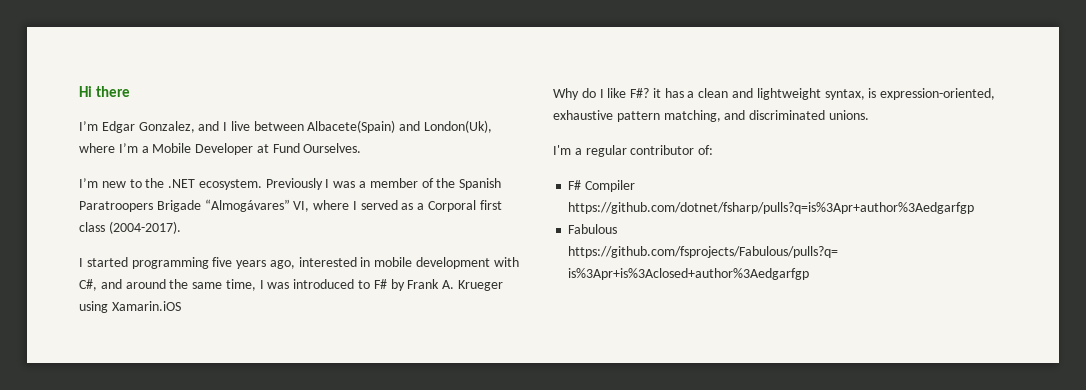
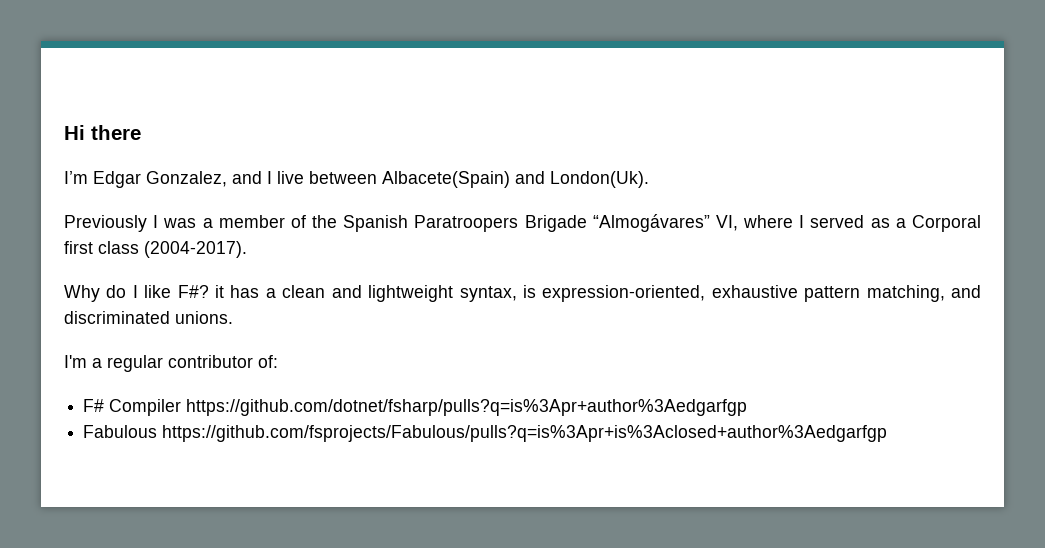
- I’m Edgar Gonzalez, and I live between Albacete(Spain) and London(Uk), where I’m a Mobile Developer at Fund Ourselves.
- I’m new to the .NET ecosystem. Previously I was a member of the Spanish Paratroopers Brigade “Almogávares” VI, where I served as a Corporal first class (2004-2017).
+ I’m Edgar Gonzalez, and I live between Albacete(Spain) and London(Uk).
+ Previously I was a member of the Spanish Paratroopers Brigade “Almogávares” VI, where I served as a Corporal first class (2004-2017).
- I started programming five years ago, interested in mobile development with C#, and around the same time, I was introduced to F# by Frank A. Krueger using Xamarin.iOS

